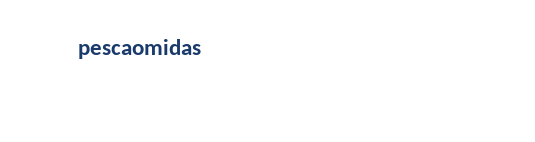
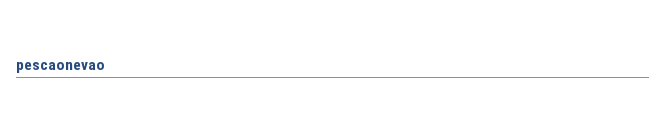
- pescaomidas
+ pescaonevao

